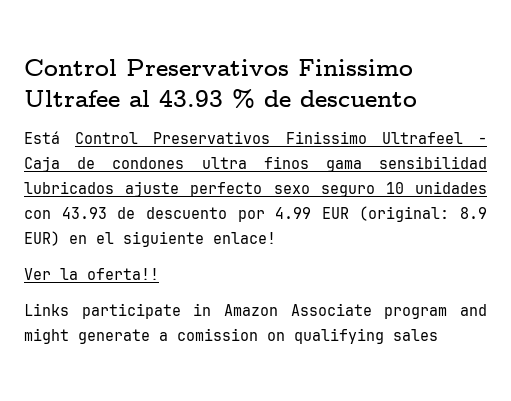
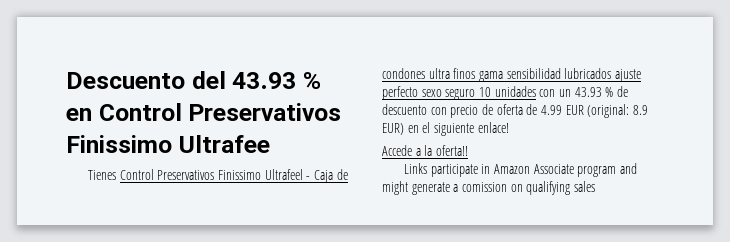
- Control Preservativos Finissimo Ultrafee al 43.93 % de descuento
- Está Control Preservativos Finissimo Ultrafeel - Caja de condones ultra finos gama sensibilidad lubricados ajuste perfecto sexo seguro 10 unidades con 43.93 de descuento por 4.99 EUR (original: 8.9 EUR) en el siguiente enlace!
+ Descuento del 43.93 % en Control Preservativos Finissimo Ultrafee
+ Tienes Control Preservativos Finissimo Ultrafeel - Caja de condones ultra finos gama sensibilidad lubricados ajuste perfecto sexo seguro 10 unidades con un 43.93 % de descuento con precio de oferta de 4.99 EUR (original: 8.9 EUR) en el siguiente enlace!
- Ver la oferta!!
+ Accede a la oferta!!

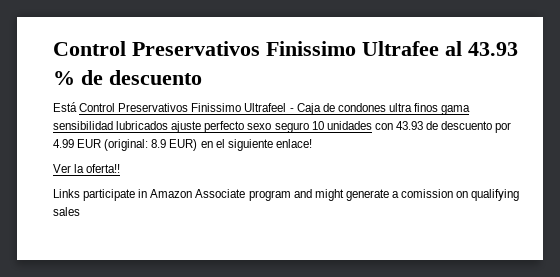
- Descuento del 43.93 % en Control Preservativos Finissimo Ultrafee
- Tienes Control Preservativos Finissimo Ultrafeel - Caja de condones ultra finos gama sensibilidad lubricados ajuste perfecto sexo seguro 10 unidades con un 43.93 % de descuento con precio de oferta de 4.99 EUR (original: 8.9 EUR) en el siguiente enlace!
+ Control Preservativos Finissimo Ultrafee al 43.93 % de descuento
+ Está Control Preservativos Finissimo Ultrafeel - Caja de condones ultra finos gama sensibilidad lubricados ajuste perfecto sexo seguro 10 unidades con 43.93 de descuento por 4.99 EUR (original: 8.9 EUR) en el siguiente enlace!
- Accede a la oferta!!
+ Ver la oferta!!

